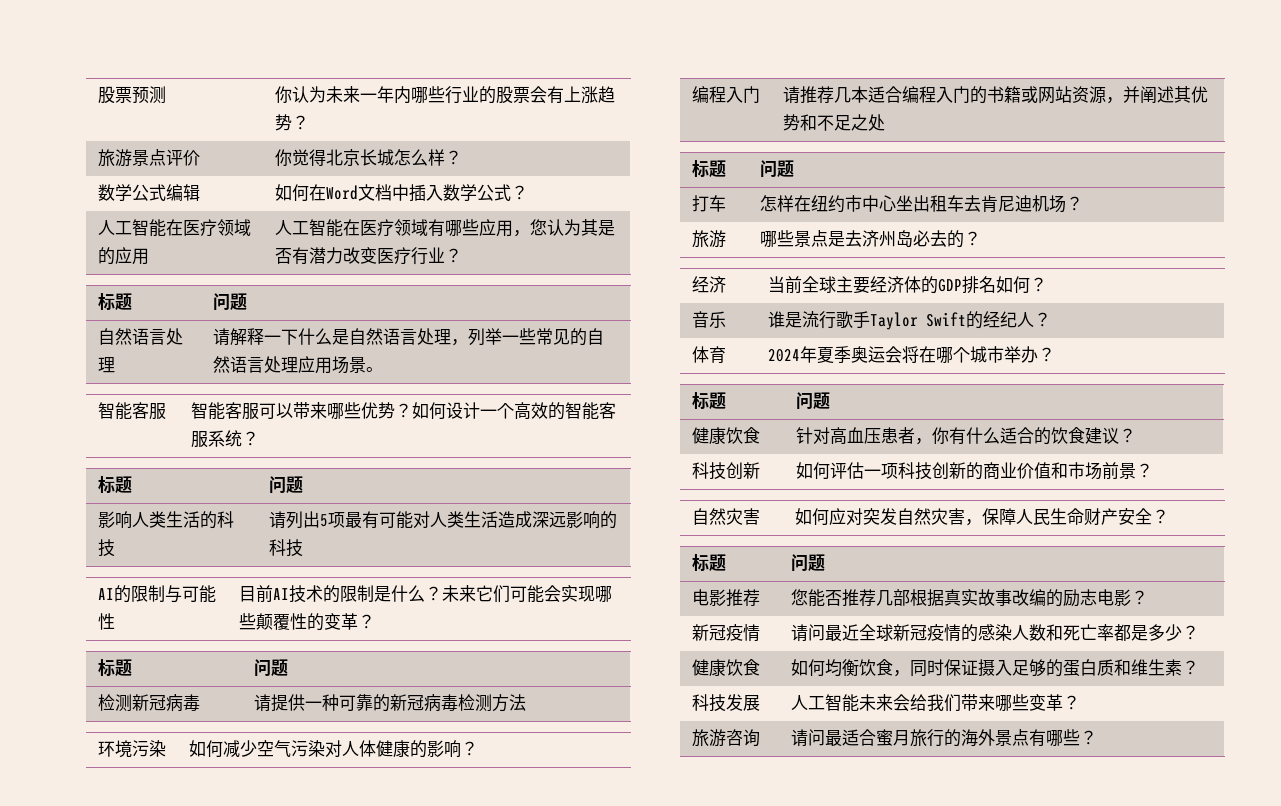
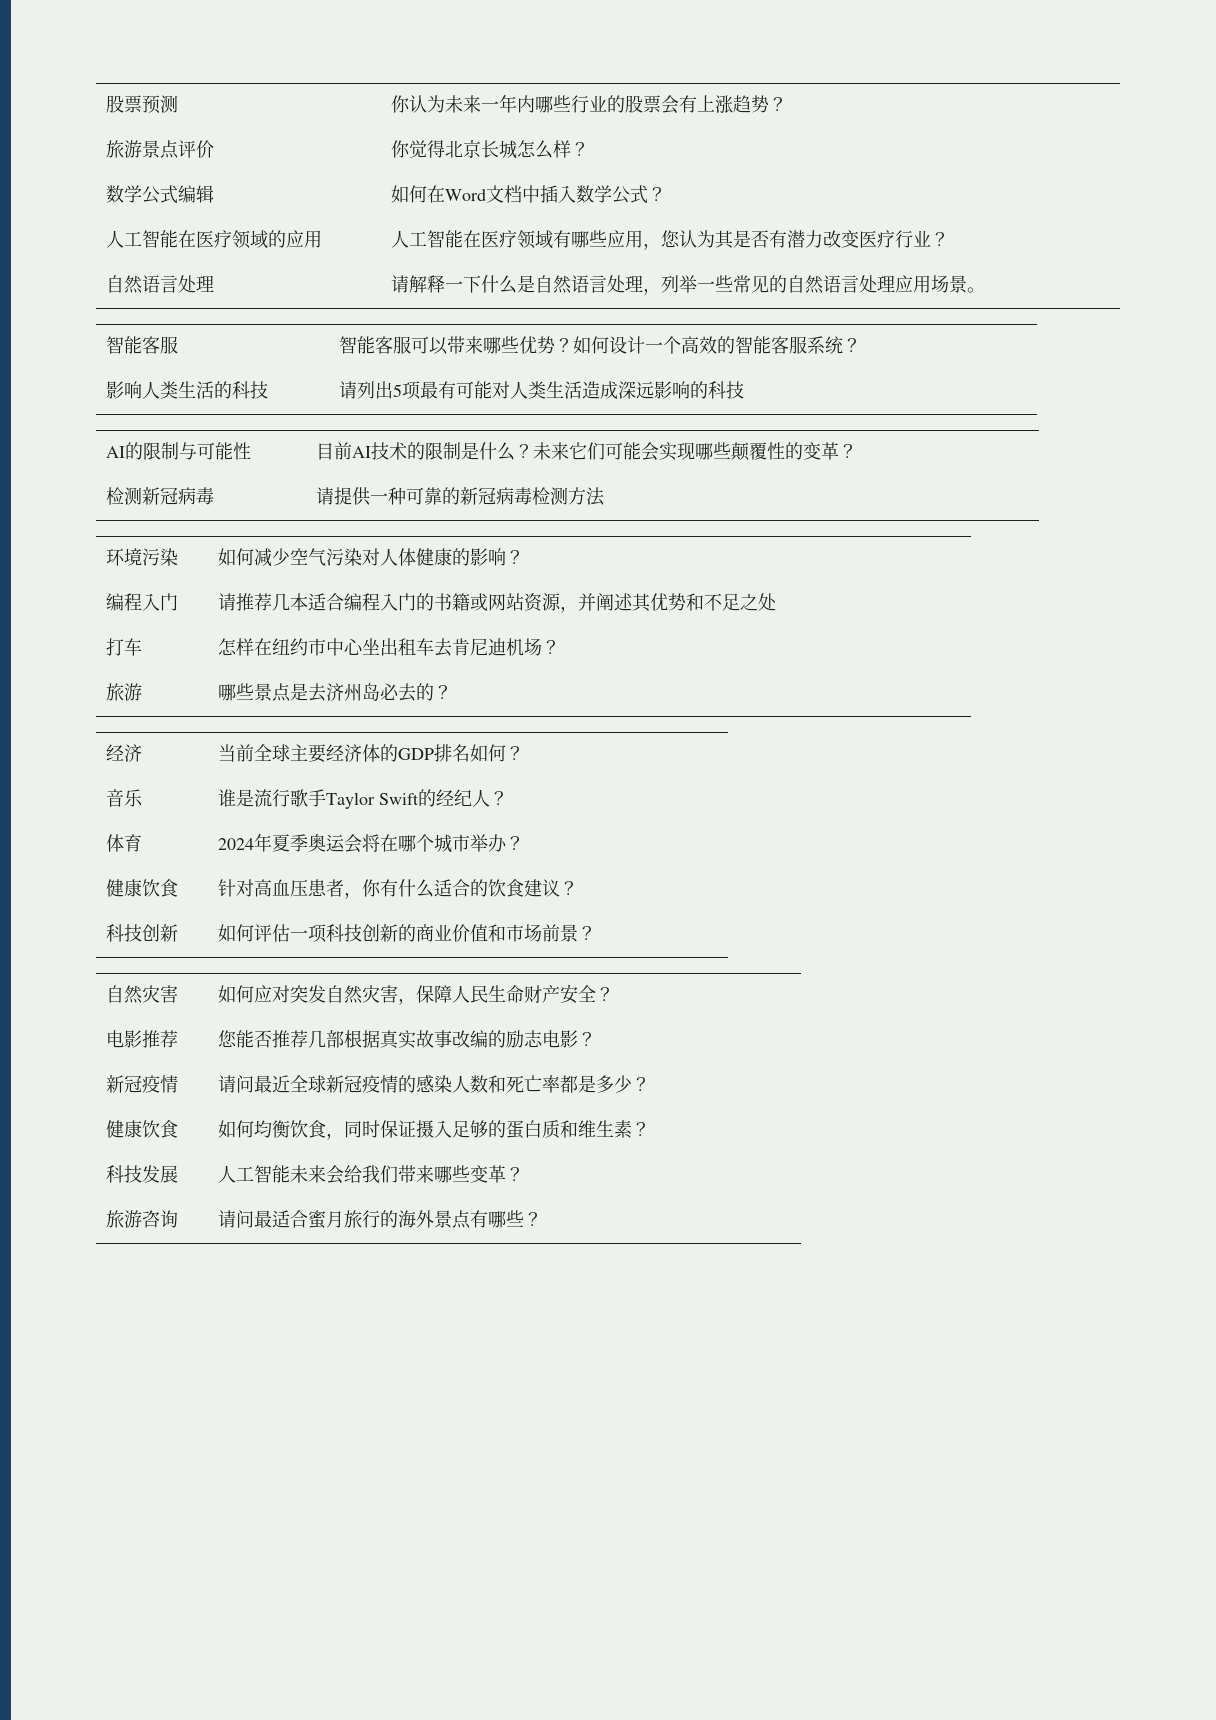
  人工智能在医疗领域的应用 | 人工智能在医疗领域有哪些应用，您认为其是否有潜力改变医疗行业？
- 标题 | 问题
  智能客服 | 智能客服可以带来哪些优势？如何设计一个高效的智能客服系统？
- 标题 | 问题
  AI的限制与可能性 | 目前AI技术的限制是什么？未来它们可能会实现哪些颠覆性的变革？
- 标题 | 问题
  编程入门 | 请推荐几本适合编程入门的书籍或网站资源，并阐述其优势和不足之处
- 标题 | 问题
  体育 | 2024年夏季奥运会将在哪个城市举办？
- 标题 | 问题
  自然灾害 | 如何应对突发自然灾害，保障人民生命财产安全？
- 标题 | 问题

